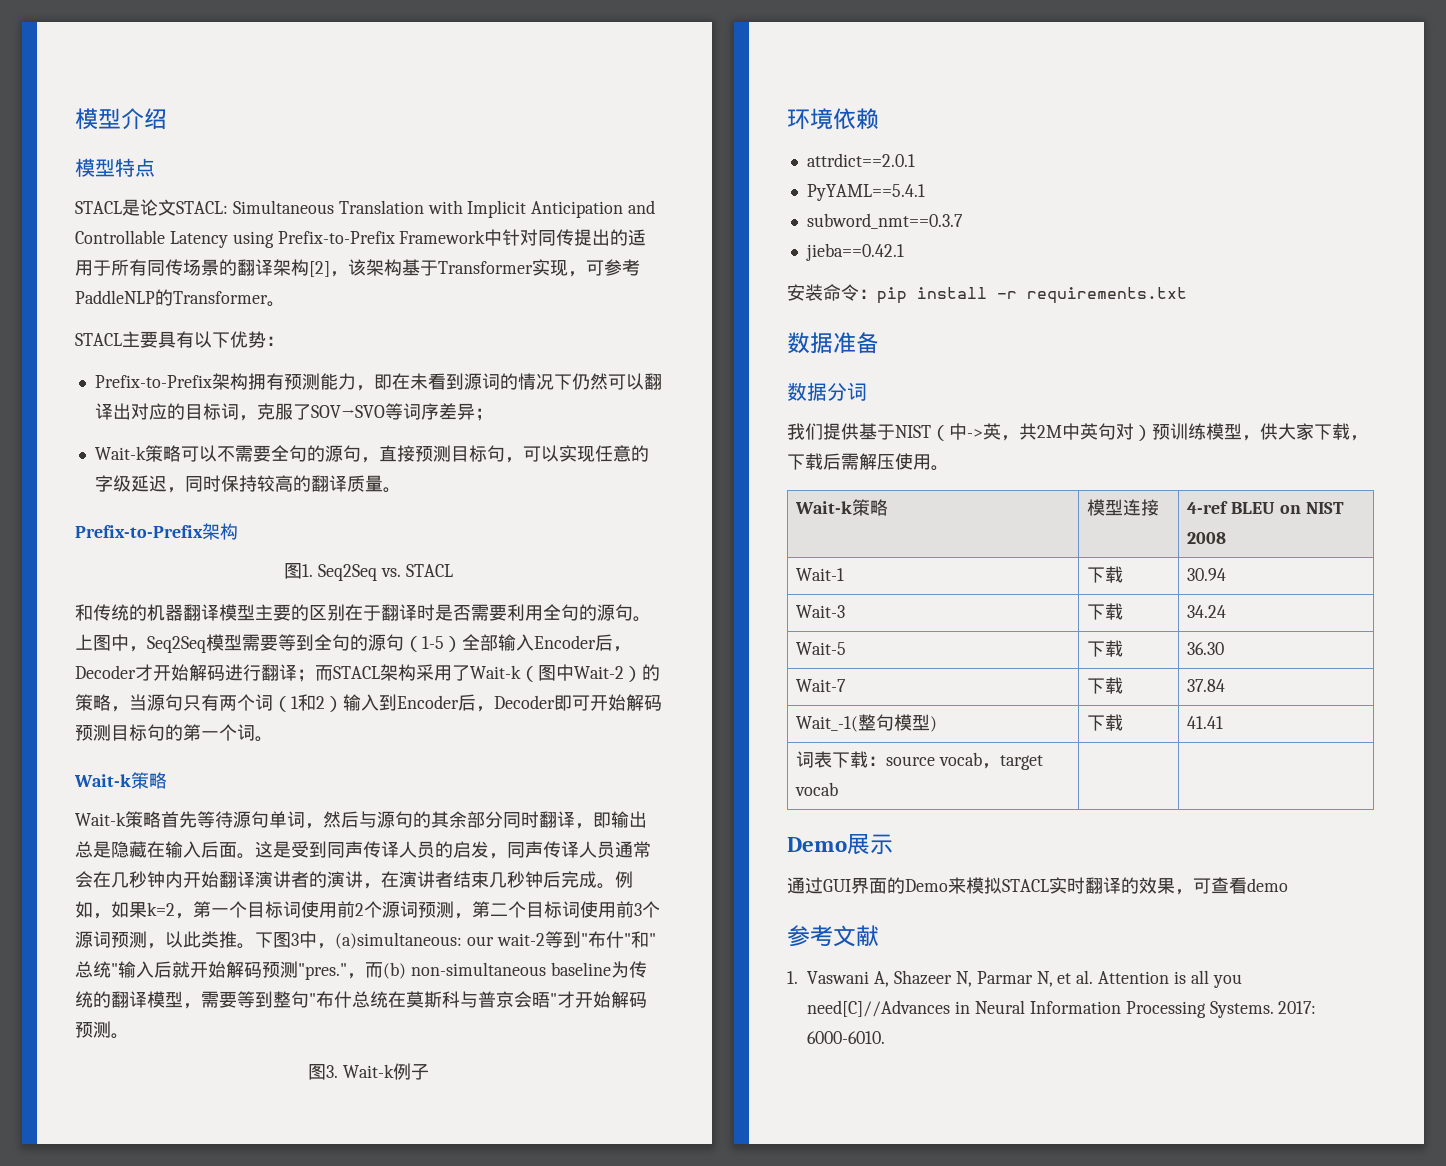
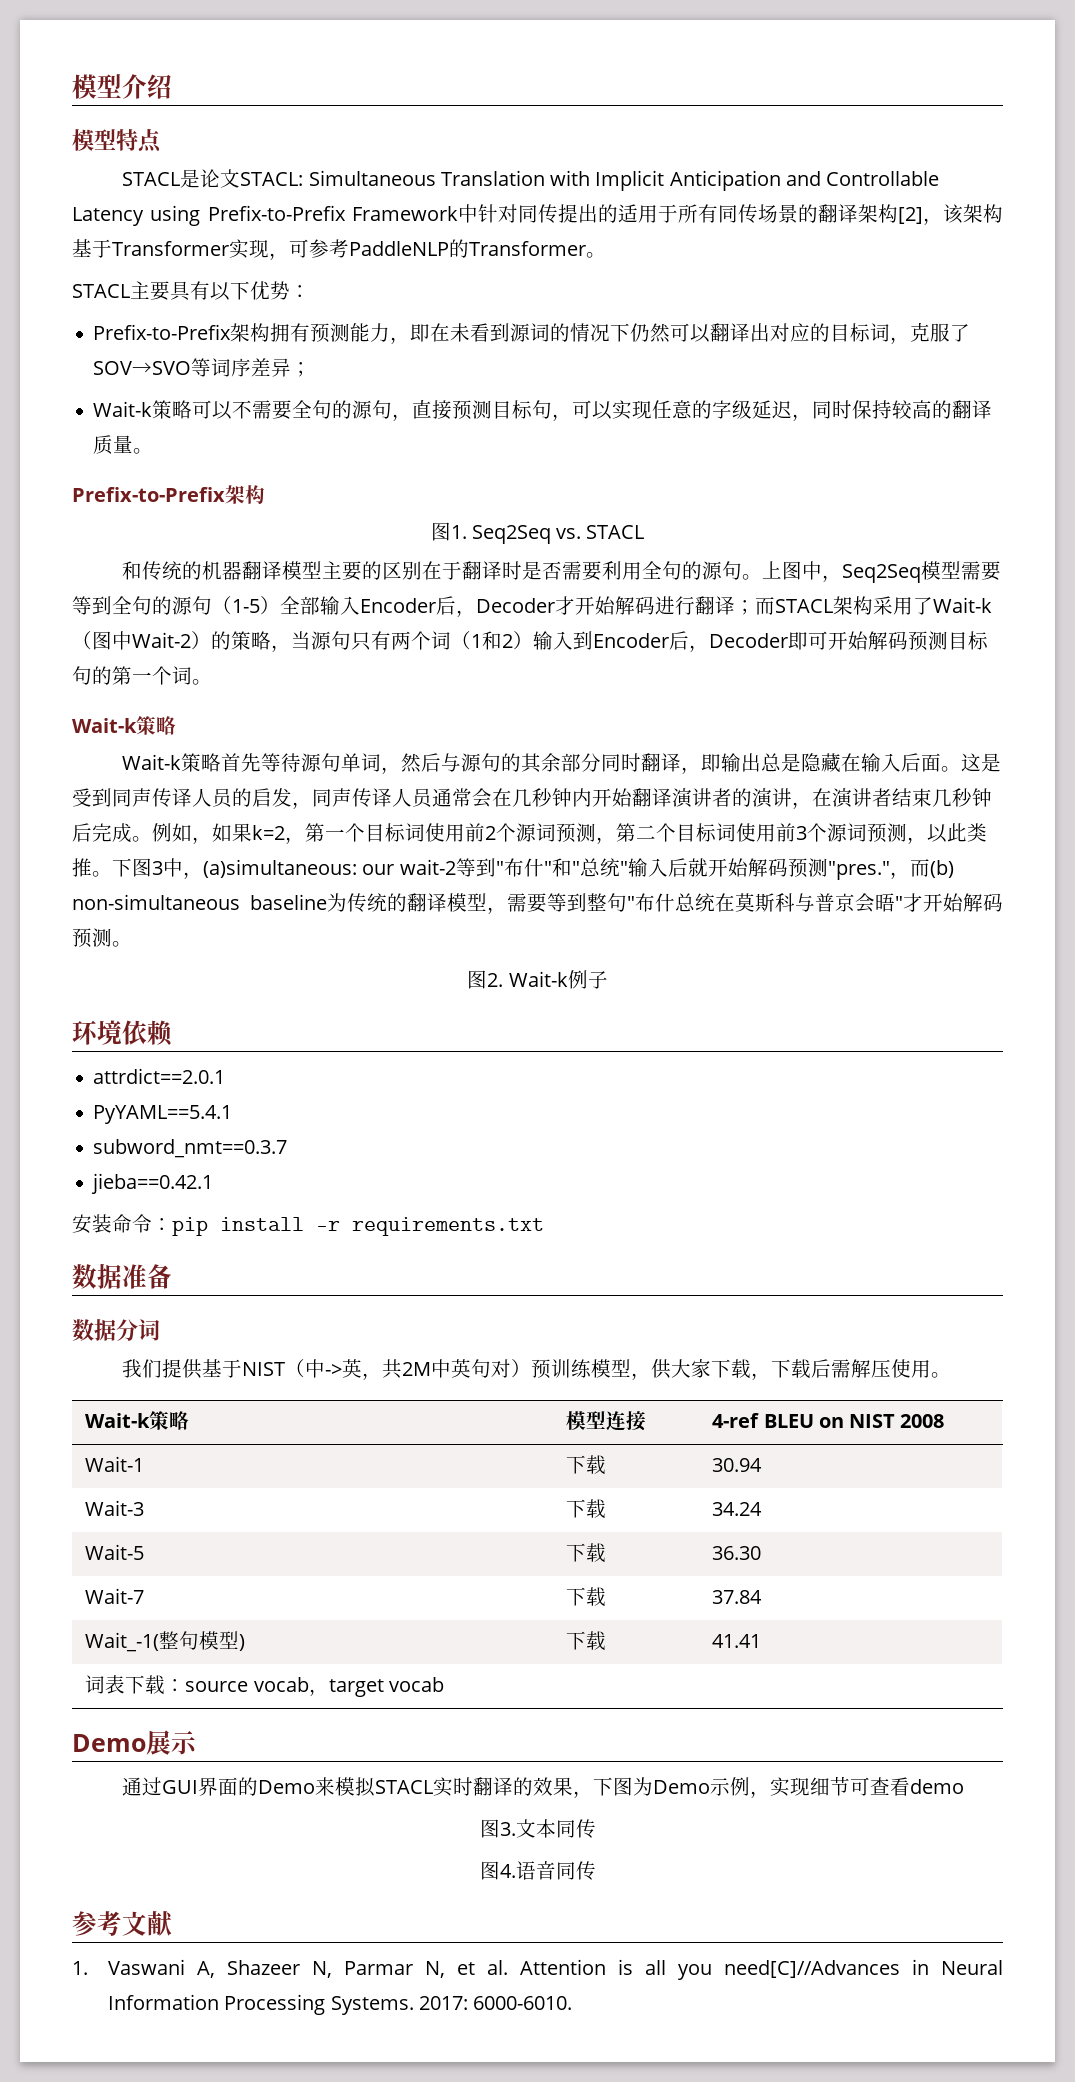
- 图3. Wait-k例子
+ 图2. Wait-k例子
- 通过GUI界面的Demo来模拟STACL实时翻译的效果，可查看demo
+ 通过GUI界面的Demo来模拟STACL实时翻译的效果，下图为Demo示例，实现细节可查看demo
+ 图3.文本同传
+ 图4.语音同传

